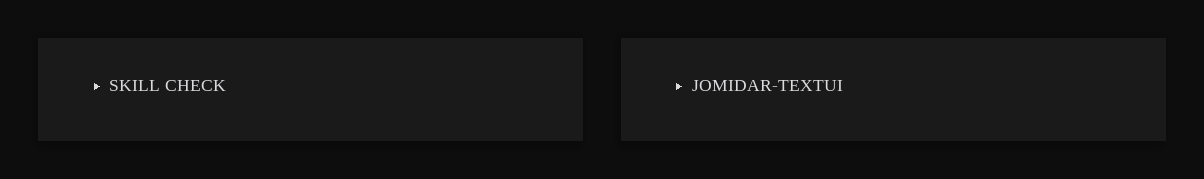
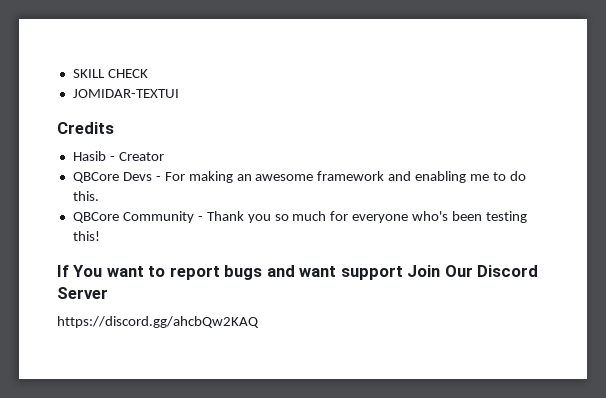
+ Credits
+ Hasib - Creator
+ QBCore Devs - For making an awesome framework and enabling me to do this.
+ QBCore Community - Thank you so much for everyone who's been testing this!
+ If You want to report bugs and want support Join Our Discord Server
+ https://discord.gg/ahcbQw2KAQ

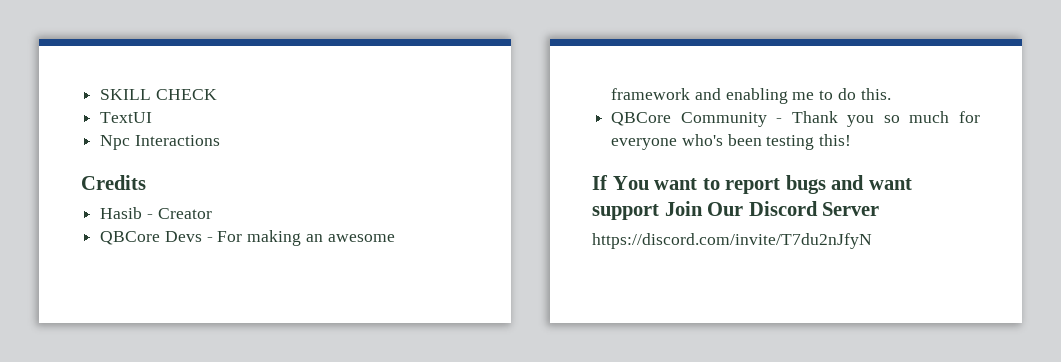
- JOMIDAR-TEXTUI
+ TextUI
+ Npc Interactions
- https://discord.gg/ahcbQw2KAQ
+ https://discord.com/invite/T7du2nJfyN

